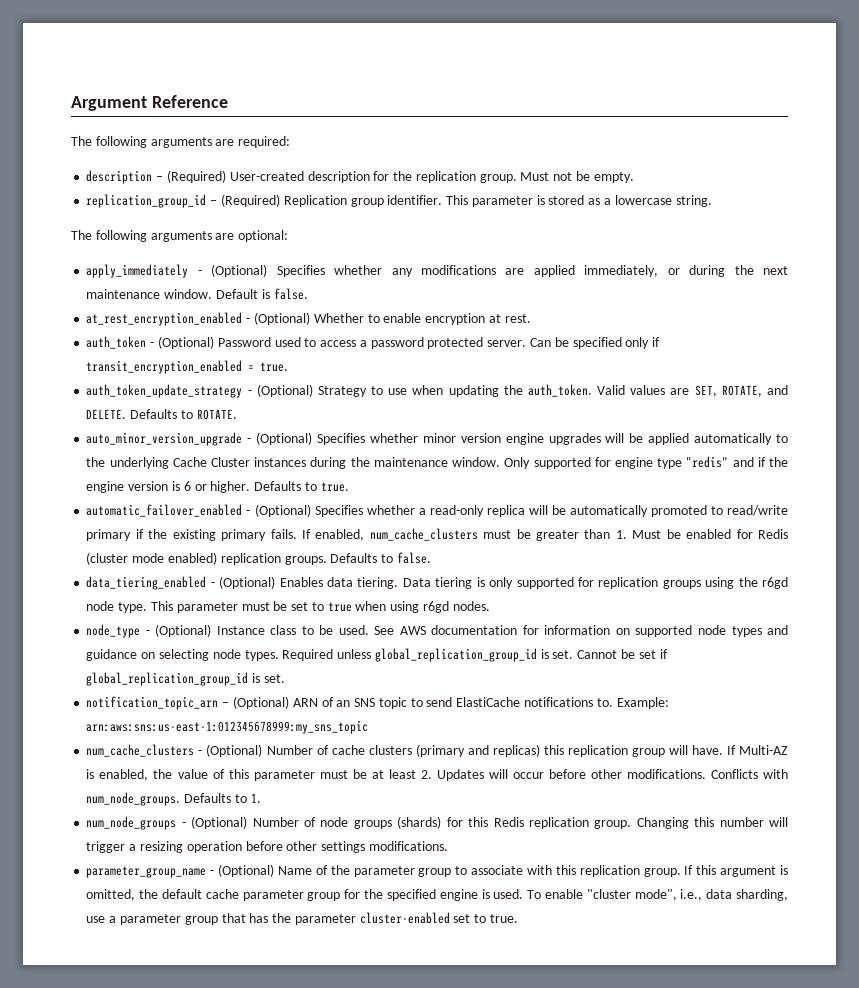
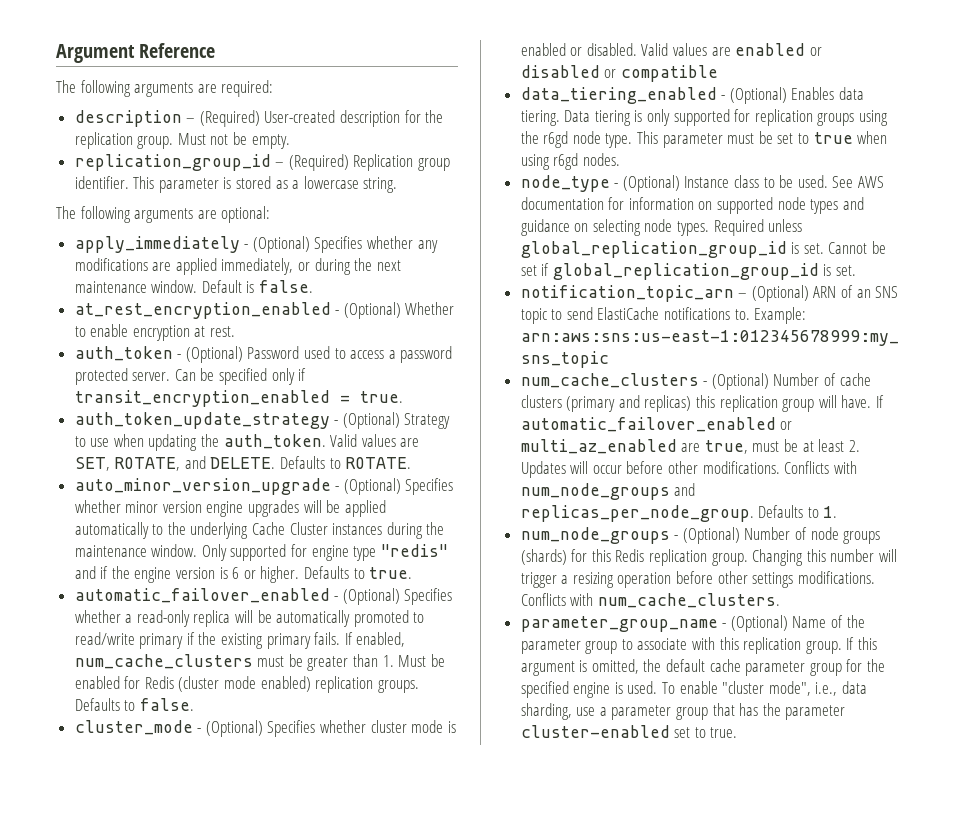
+ cluster_mode - (Optional) Specifies whether cluster mode is enabled or disabled. Valid values are enabled or disabled or compatible
- If Multi-AZ is enabled, the value of this parameter must be at least 2. Updates will occur before other modifications.
+ If automatic_failover_enabled or multi_az_enabled are true, must be at least 2. Updates will occur before other modifications.
- Conflicts with num_node_groups.
+ Conflicts with num_node_groups and replicas_per_node_group.
+ Conflicts with num_cache_clusters.

